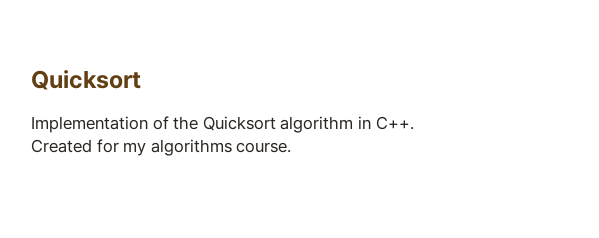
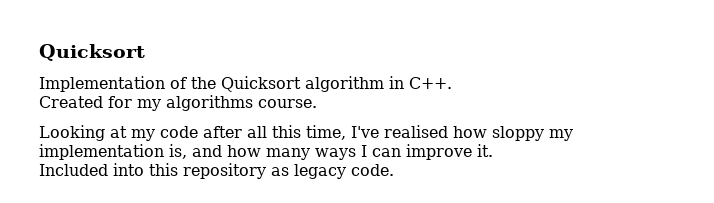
+ Looking at my code after all this time, I've realised how sloppy my implementation is, and how many ways I can improve it.
+ Included into this repository as legacy code.

